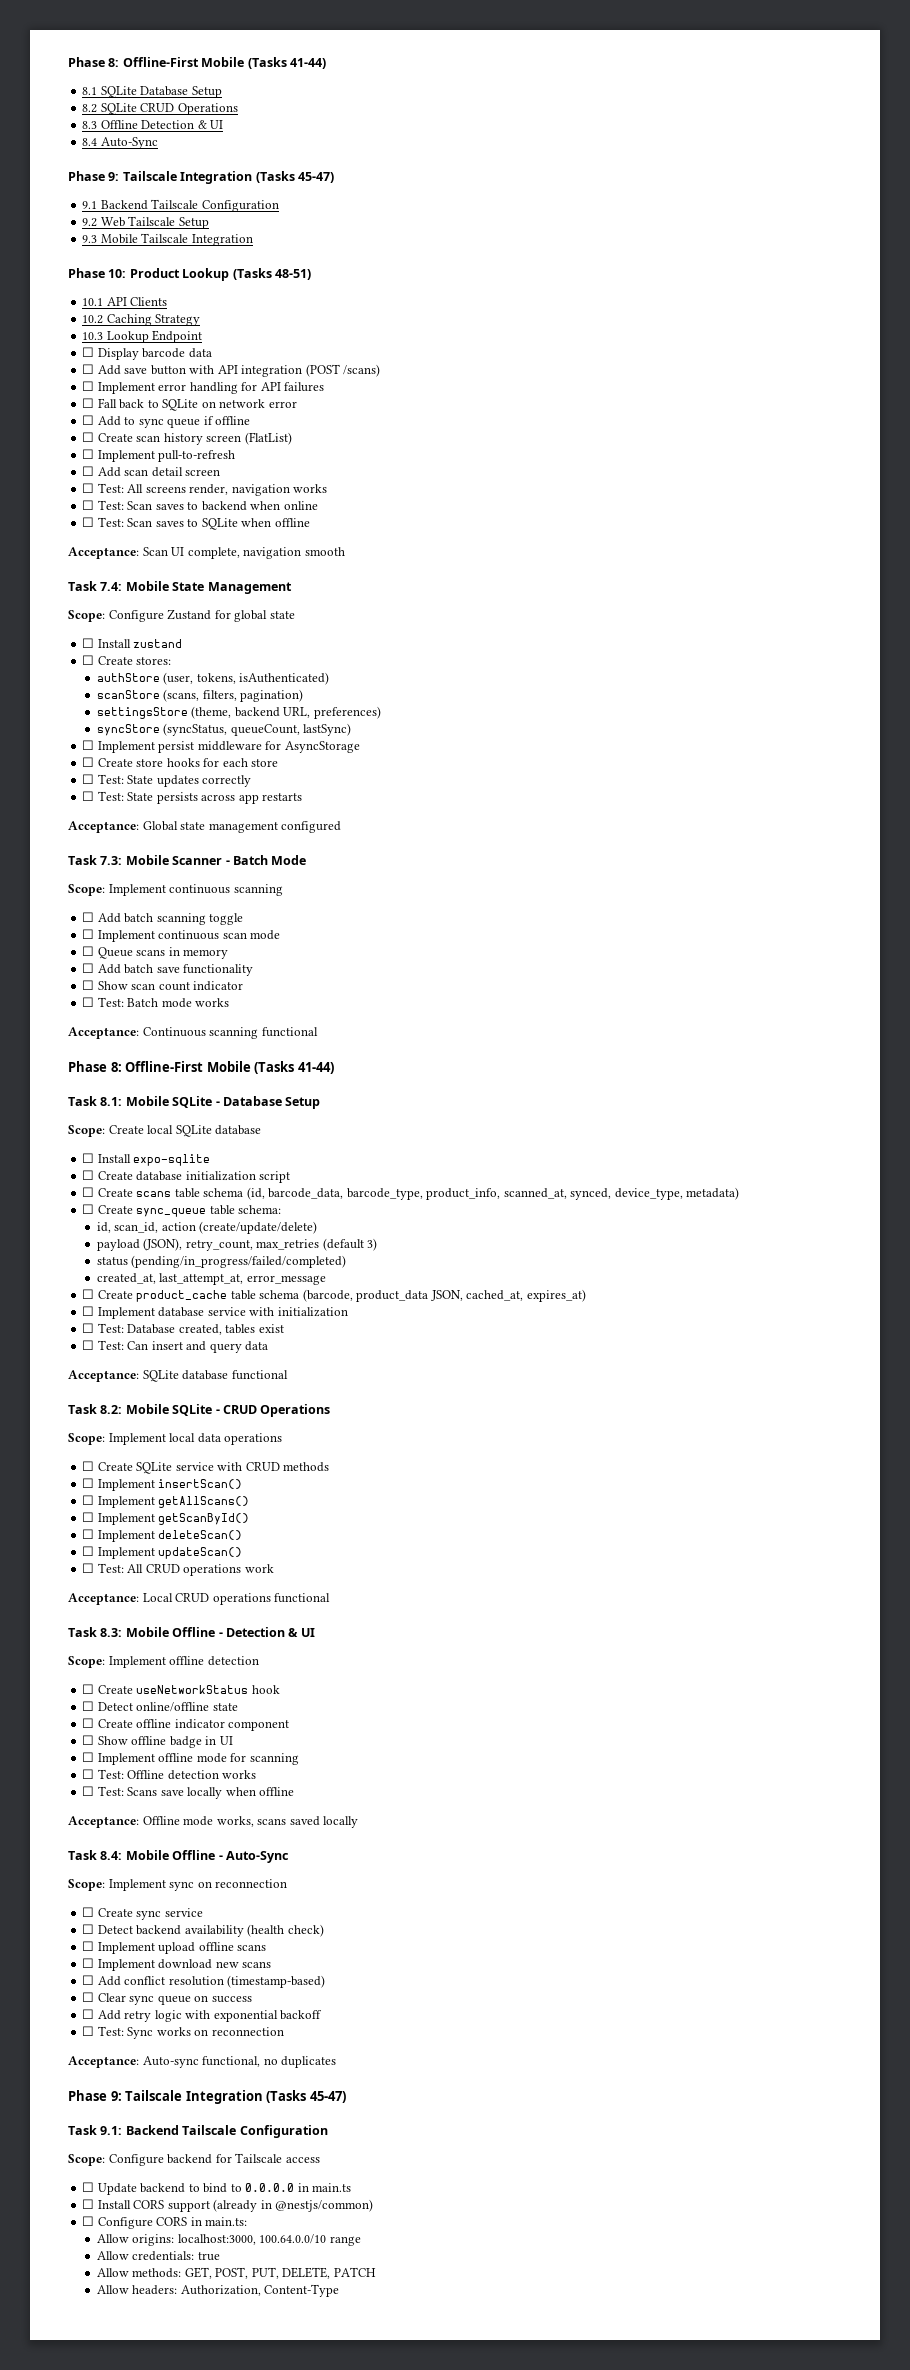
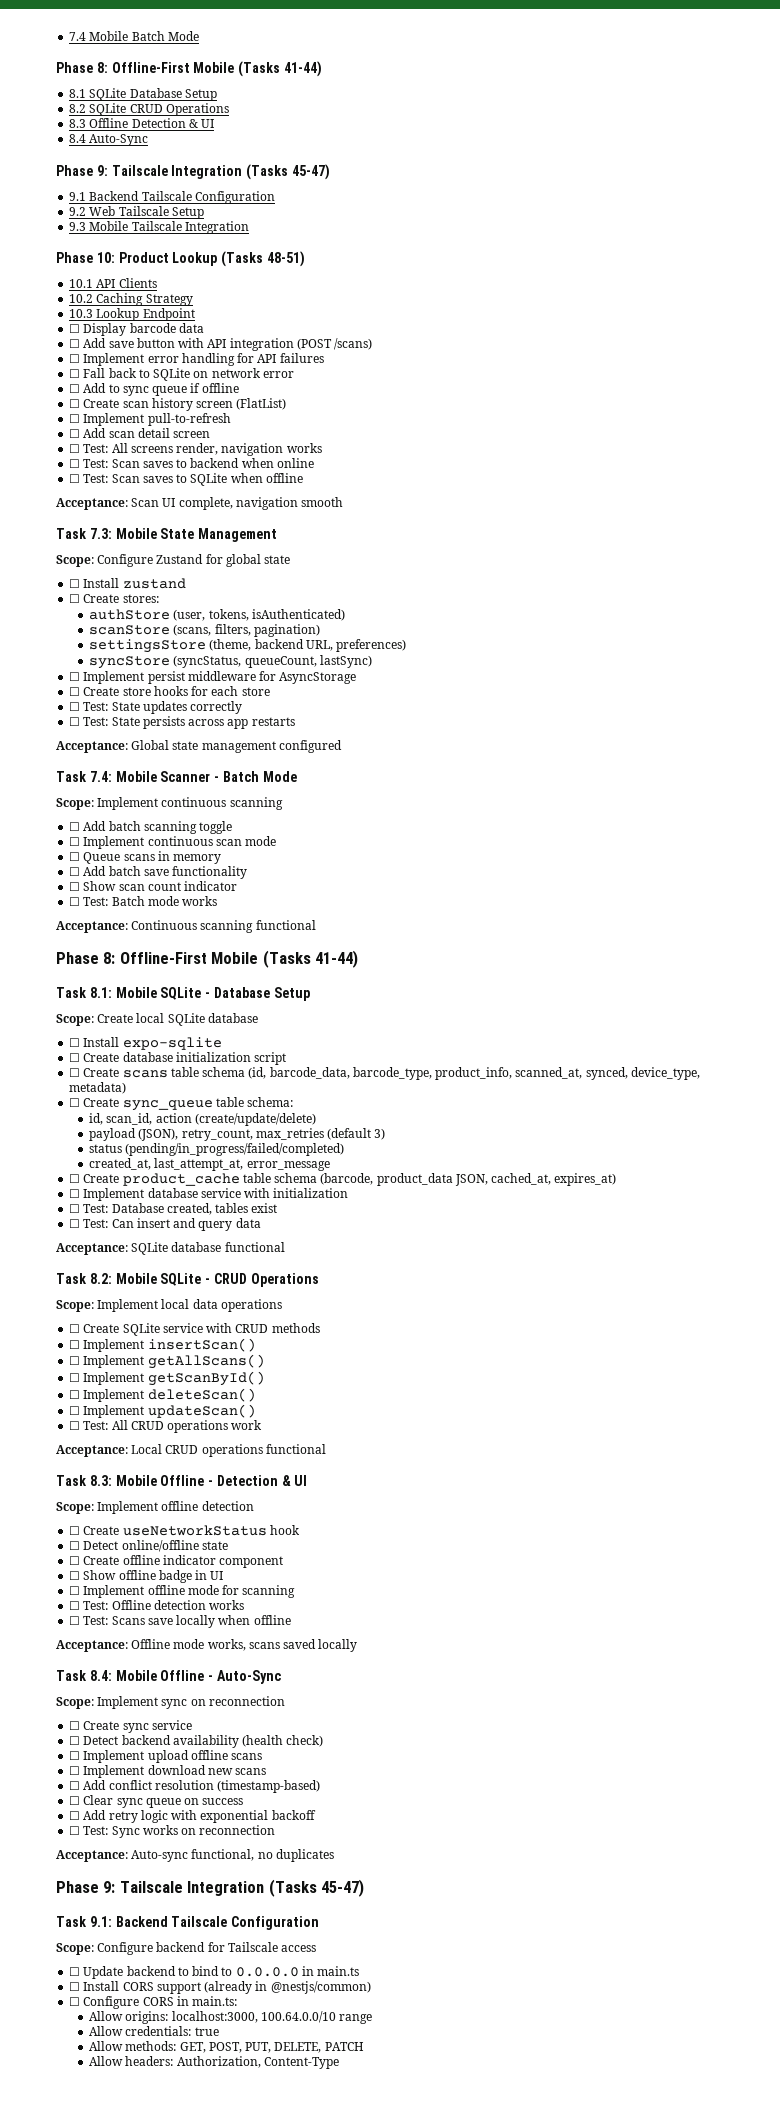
+ 7.4 Mobile Batch Mode
- Task 7.4: Mobile State Management
+ Task 7.3: Mobile State Management
- Task 7.3: Mobile Scanner - Batch Mode
+ Task 7.4: Mobile Scanner - Batch Mode

